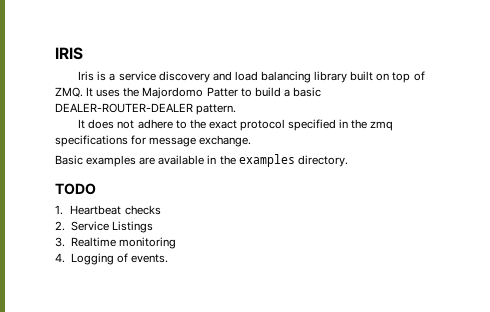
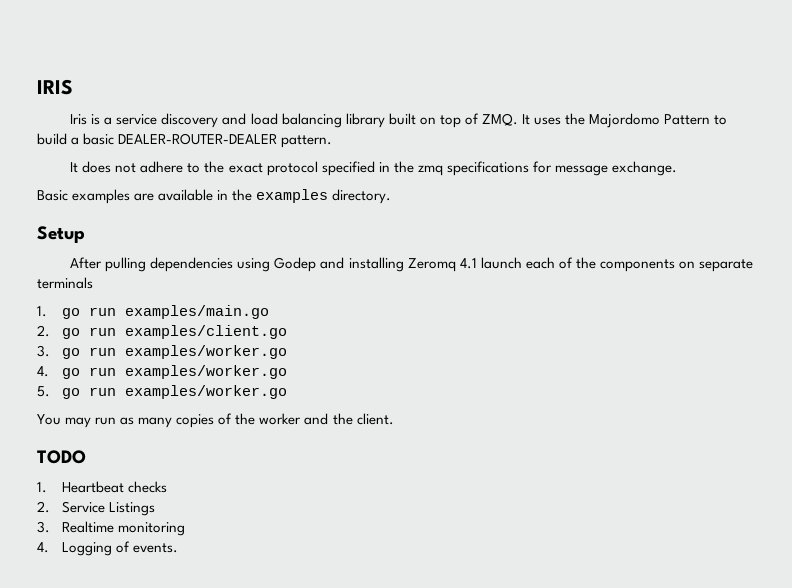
- Iris is a service discovery and load balancing library built on top of ZMQ. It uses the Majordomo Patter to build a basic DEALER-ROUTER-DEALER pattern.
+ Iris is a service discovery and load balancing library built on top of ZMQ. It uses the Majordomo Pattern to build a basic DEALER-ROUTER-DEALER pattern.
+ Setup
+ After pulling dependencies using Godep and installing Zeromq 4.1 launch each of the components on separate terminals
+ 1. go run examples/main.go
+ 2. go run examples/client.go
+ 3. go run examples/worker.go
+ 4. go run examples/worker.go
+ 5. go run examples/worker.go
+ You may run as many copies of the worker and the client.

